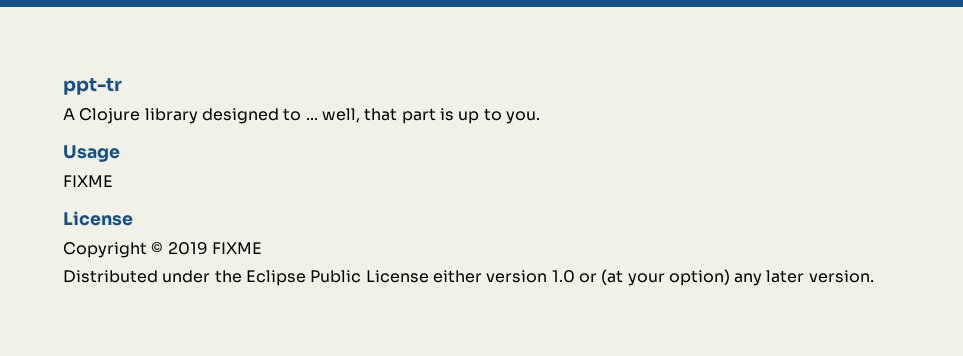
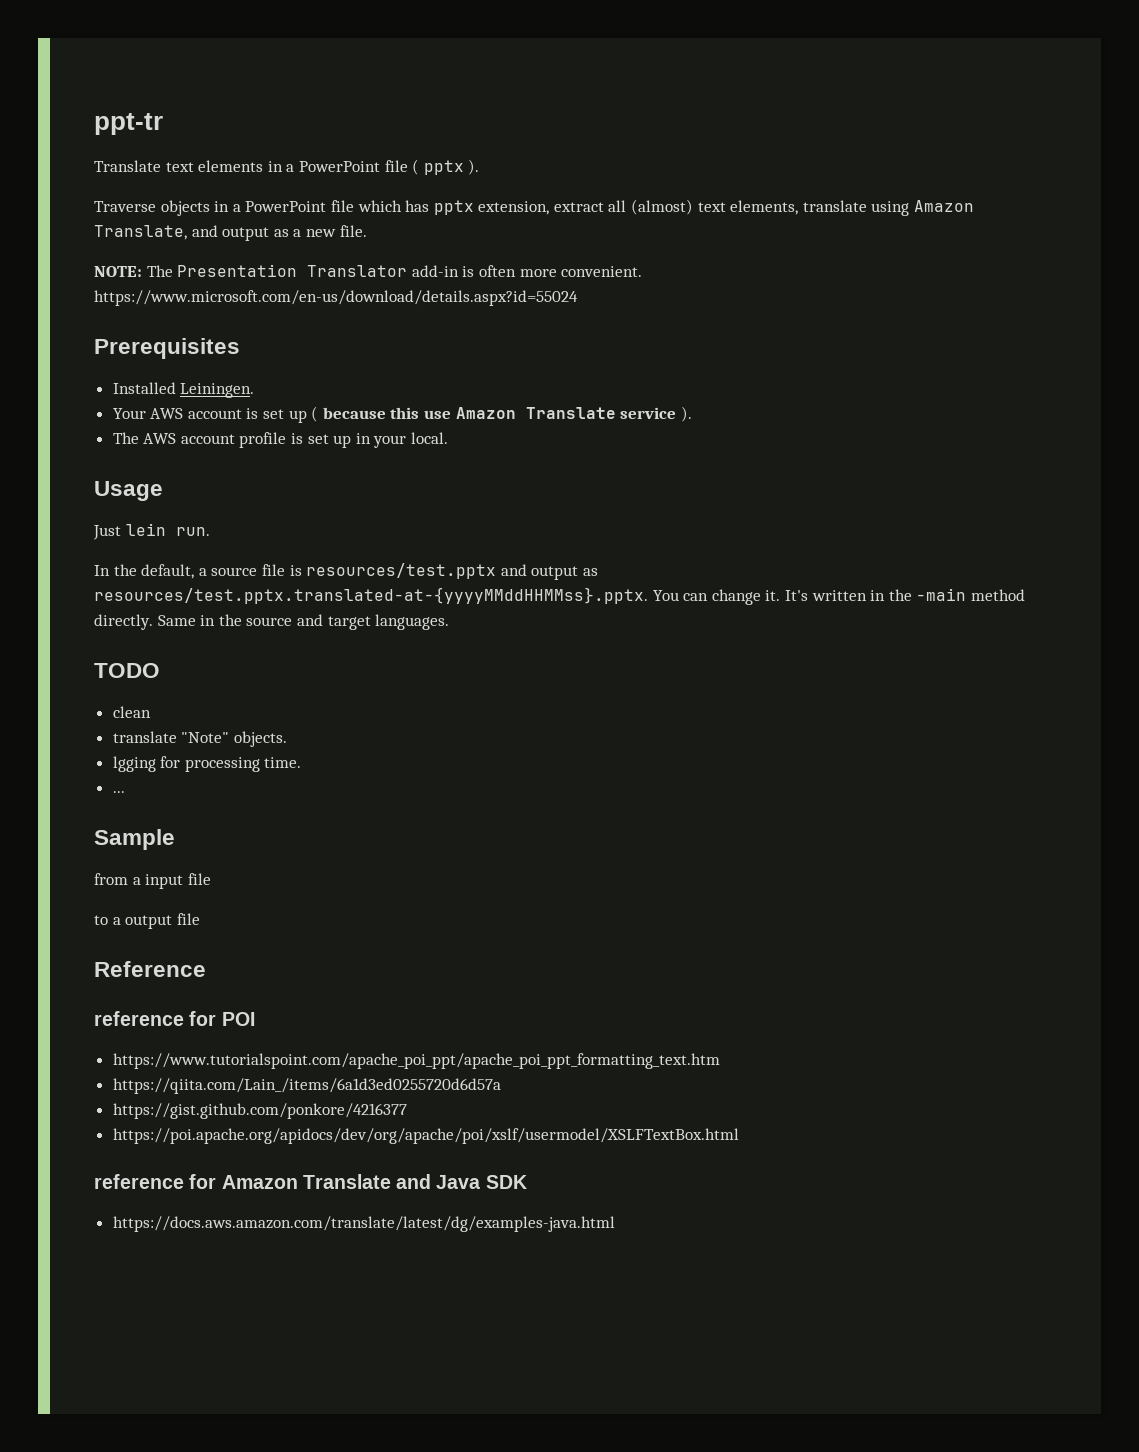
- A Clojure library designed to ... well, that part is up to you.
+ Translate text elements in a PowerPoint file ( pptx ).
+ Traverse objects in a PowerPoint file which has pptx extension, extract all (almost) text elements, translate using Amazon Translate, and output as a new file.
+ NOTE: The Presentation Translator add-in is often more convenient. https://www.microsoft.com/en-us/download/details.aspx?id=55024
+ Prerequisites
+ Installed Leiningen.
+ Your AWS account is set up ( because this use Amazon Translate service ).
+ The AWS account profile is set up in your local.
  Usage
- FIXME
- License
- Copyright © 2019 FIXME
- Distributed under the Eclipse Public License either version 1.0 or (at your option) any later version.
+ Just lein run.
+ In the default, a source file is resources/test.pptx and output as resources/test.pptx.translated-at-{yyyyMMddHHMMss}.pptx. You can change it. It's written in the -main method directly. Same in the source and target languages.
+ TODO
+ clean
+ translate "Note" objects.
+ lgging for processing time.
+ ...
+ Sample
+ from a input file
+ to a output file
+ Reference
+ reference for POI
+ https://www.tutorialspoint.com/apache_poi_ppt/apache_poi_ppt_formatting_text.htm
+ https://qiita.com/Lain_/items/6a1d3ed0255720d6d57a
+ https://gist.github.com/ponkore/4216377
+ https://poi.apache.org/apidocs/dev/org/apache/poi/xslf/usermodel/XSLFTextBox.html
+ reference for Amazon Translate and Java SDK
+ https://docs.aws.amazon.com/translate/latest/dg/examples-java.html

